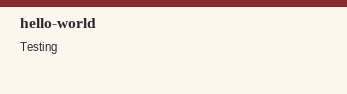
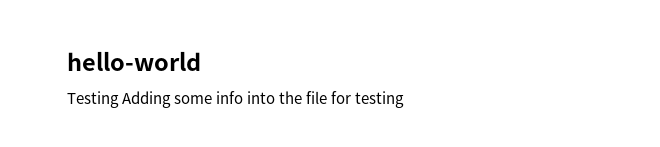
- Testing
+ Testing Adding some info into the file for testing

